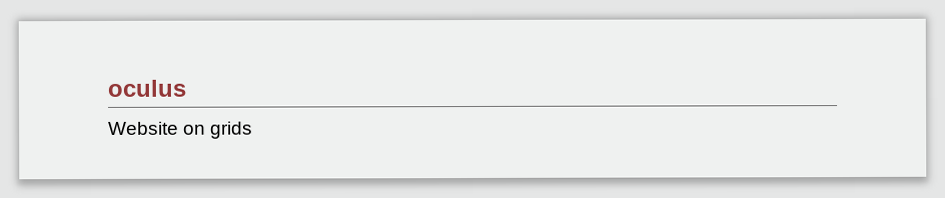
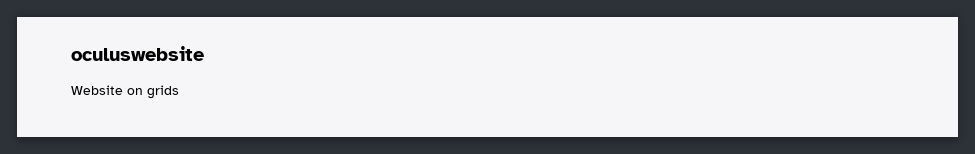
- oculus
+ oculuswebsite

